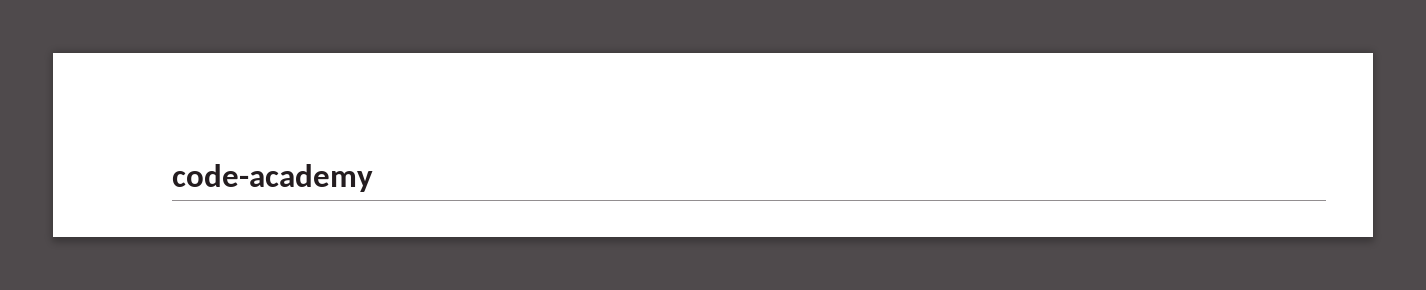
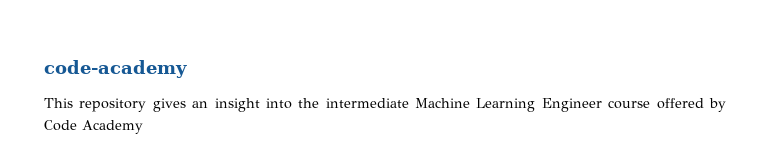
+ This repository gives an insight into the intermediate Machine Learning Engineer course offered by Code Academy

